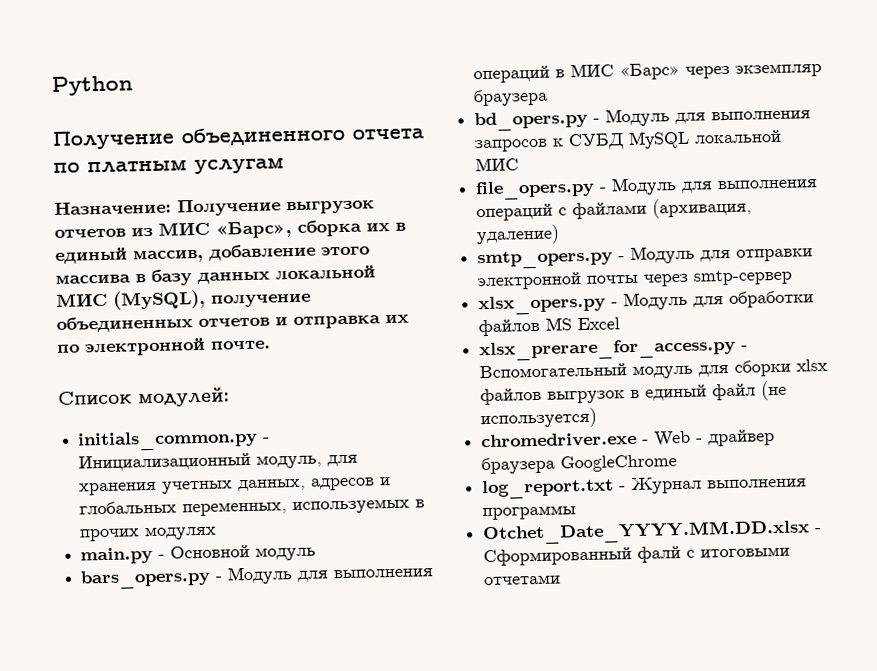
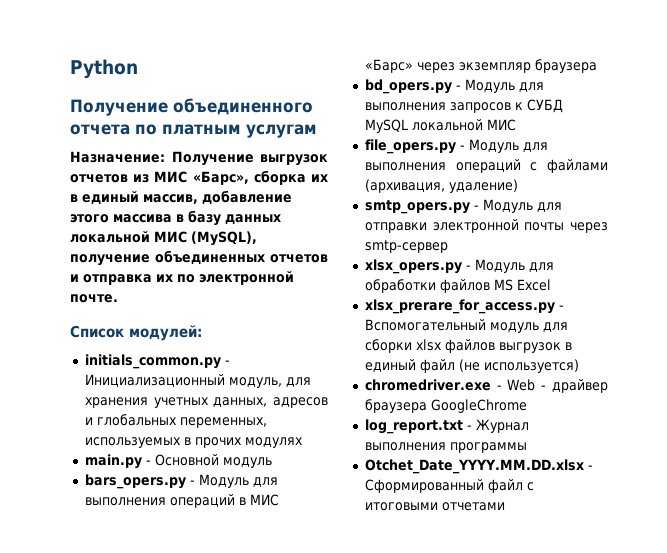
- Otchet_Date_YYYY.MM.DD.xlsx - Сформированный фалй с итоговыми отчетами
+ Otchet_Date_YYYY.MM.DD.xlsx - Сформированный файл с итоговыми отчетами

